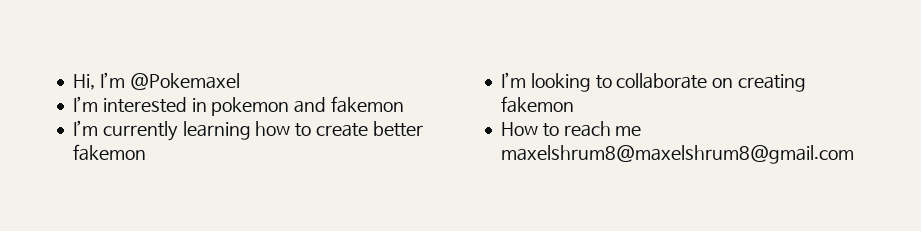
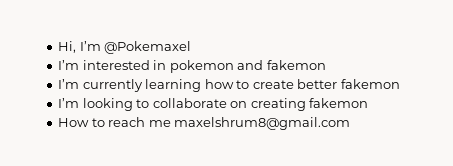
- How to reach me maxelshrum8@maxelshrum8@gmail.com
+ How to reach me maxelshrum8@gmail.com

